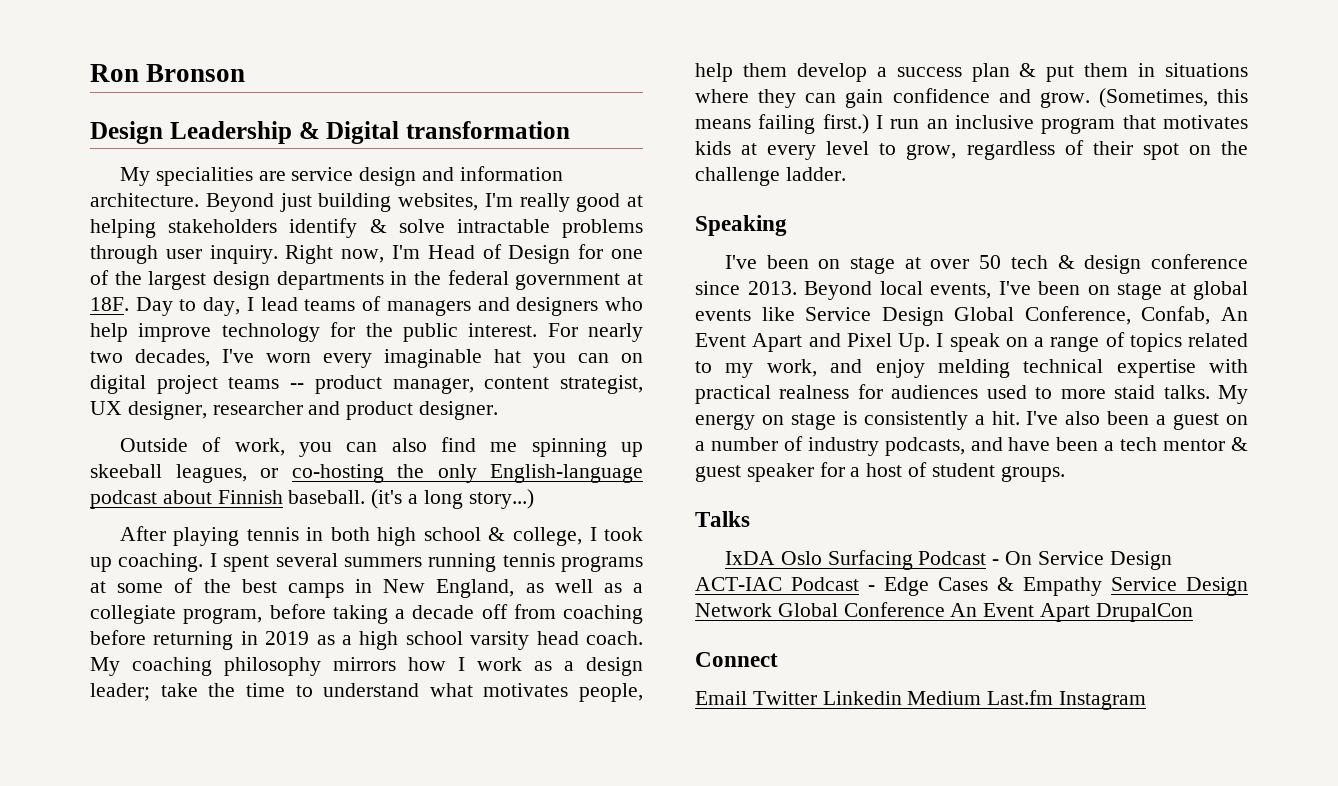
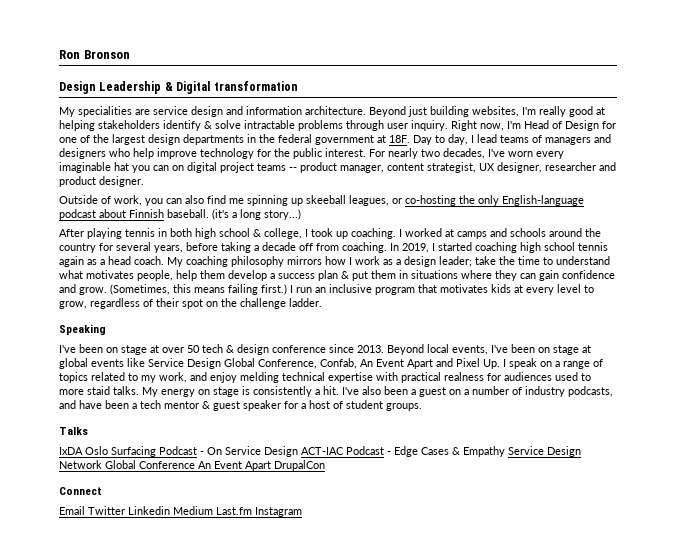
- I spent several summers running tennis programs at some of the best camps in New England, as well as a collegiate program, before taking a decade off from coaching before returning in 2019 as a high school varsity head coach.
+ I worked at camps and schools around the country for several years, before taking a decade off from coaching. In 2019, I started coaching high school tennis again as a head coach.

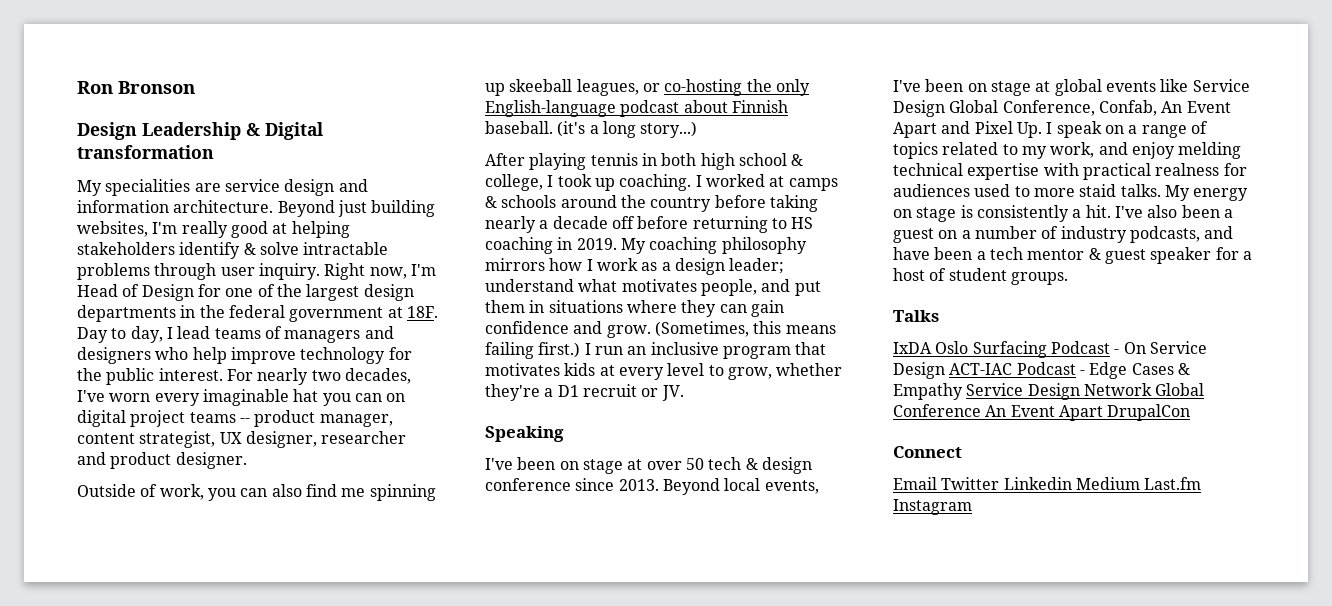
- I worked at camps and schools around the country for several years, before taking a decade off from coaching. In 2019, I started coaching high school tennis again as a head coach.
+ I worked at camps & schools around the country before taking nearly a decade off before returning to HS coaching in 2019.
- My coaching philosophy mirrors how I work as a design leader; take the time to understand what motivates people, help them develop a success plan & put them in situations where they can gain confidence and grow.
+ My coaching philosophy mirrors how I work as a design leader; understand what motivates people, and put them in situations where they can gain confidence and grow.
- I run an inclusive program that motivates kids at every level to grow, regardless of their spot on the challenge ladder.
+ I run an inclusive program that motivates kids at every level to grow, whether they're a D1 recruit or JV.

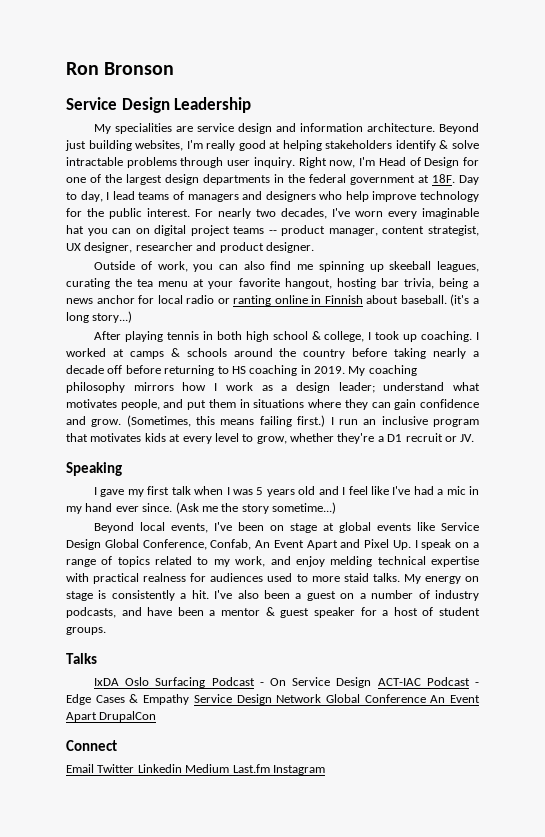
- Design Leadership & Digital transformation
+ Service Design Leadership
- Outside of work, you can also find me spinning up skeeball leagues, or co-hosting the only English-language podcast about Finnish baseball.
+ Outside of work, you can also find me spinning up skeeball leagues, curating the tea menu at your favorite hangout, hosting bar trivia, being a news anchor for local radio or ranting online in Finnish about baseball.
- I've been on stage at over 50 tech & design conference since 2013. Beyond local events, I've been on stage at global events like Service Design Global Conference, Confab, An Event Apart and Pixel Up. I speak on a range of topics related to my work, and enjoy melding technical expertise with practical realness for audiences used to more staid talks.
+ I gave my first talk when I was 5 years old and I feel like I've had a mic in my hand ever since. (Ask me the story sometime...)
+ Beyond local events, I've been on stage at global events like Service Design Global Conference, Confab, An Event Apart and Pixel Up. I speak on a range of topics related to my work, and enjoy melding technical expertise with practical realness for audiences used to more staid talks.
- I've also been a guest on a number of industry podcasts, and have been a tech mentor & guest speaker for a host of student groups.
+ I've also been a guest on a number of industry podcasts, and have been a mentor & guest speaker for a host of student groups.

